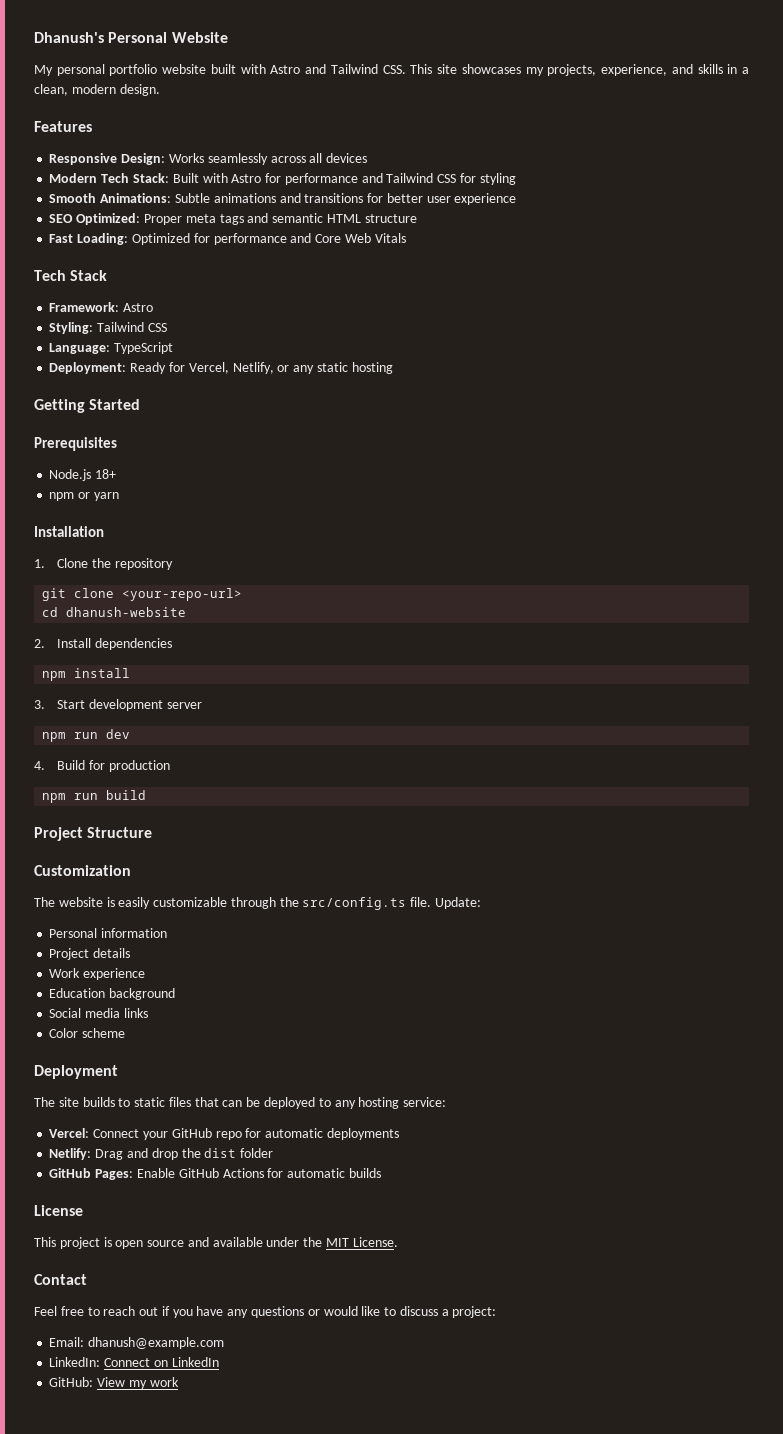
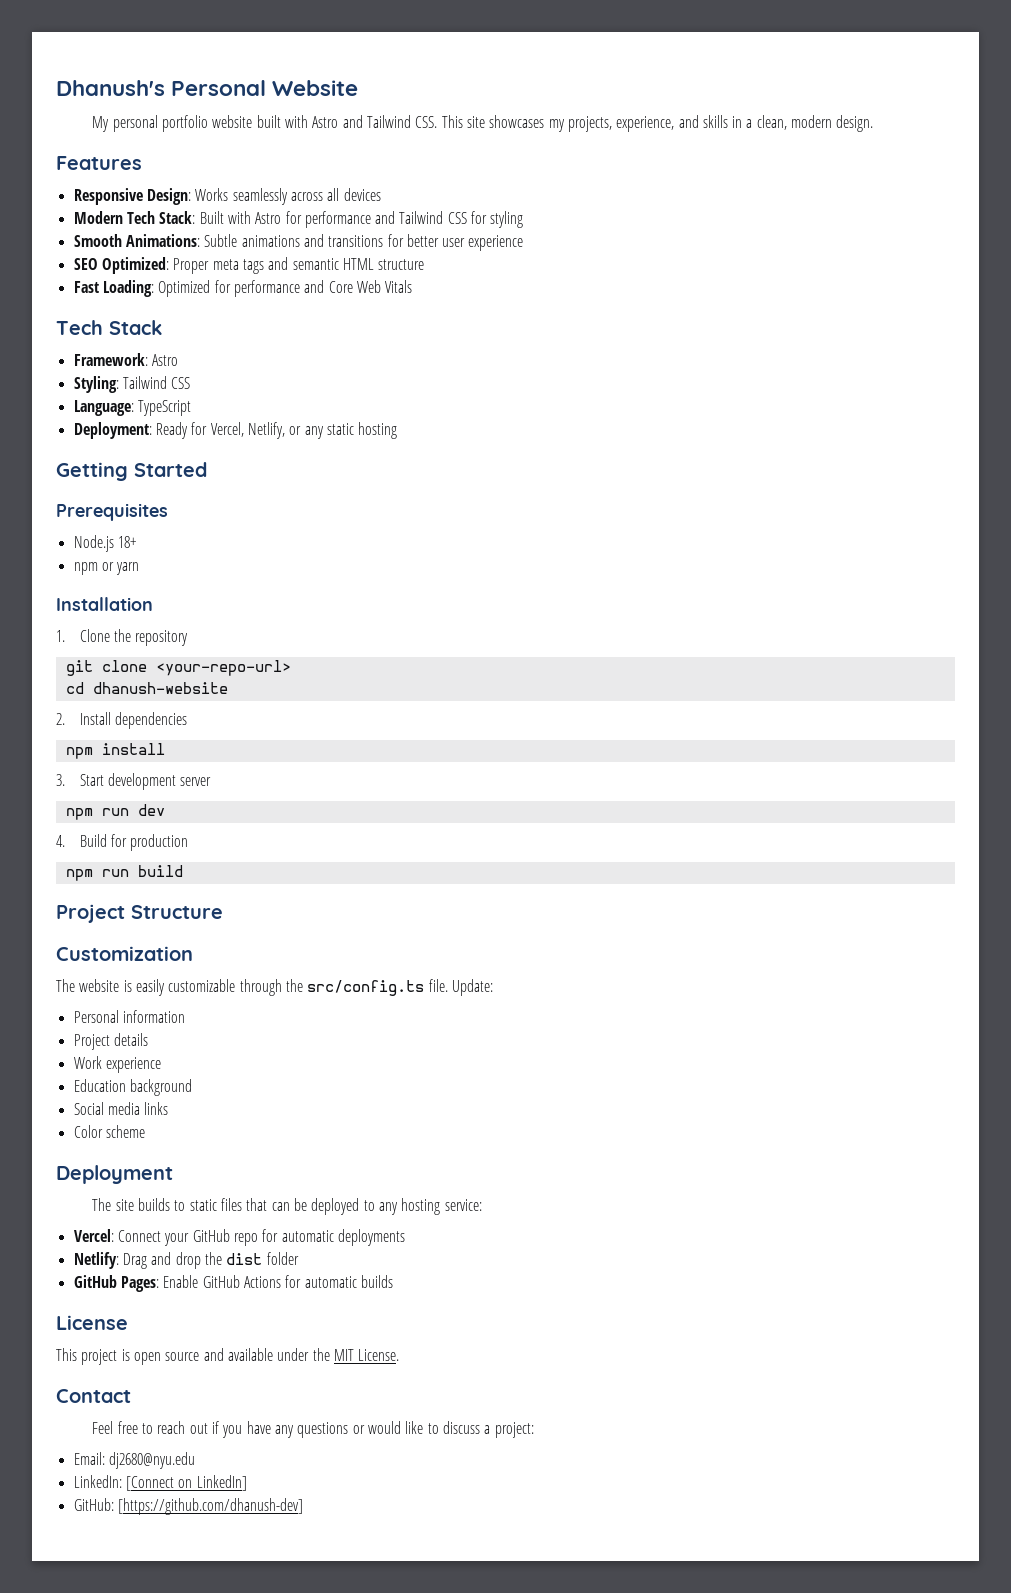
- Email: dhanush@example.com
+ Email: dj2680@nyu.edu
- LinkedIn: Connect on LinkedIn
- GitHub: View my work
+ LinkedIn: [Connect on LinkedIn]
+ GitHub: [https://github.com/dhanush-dev]

